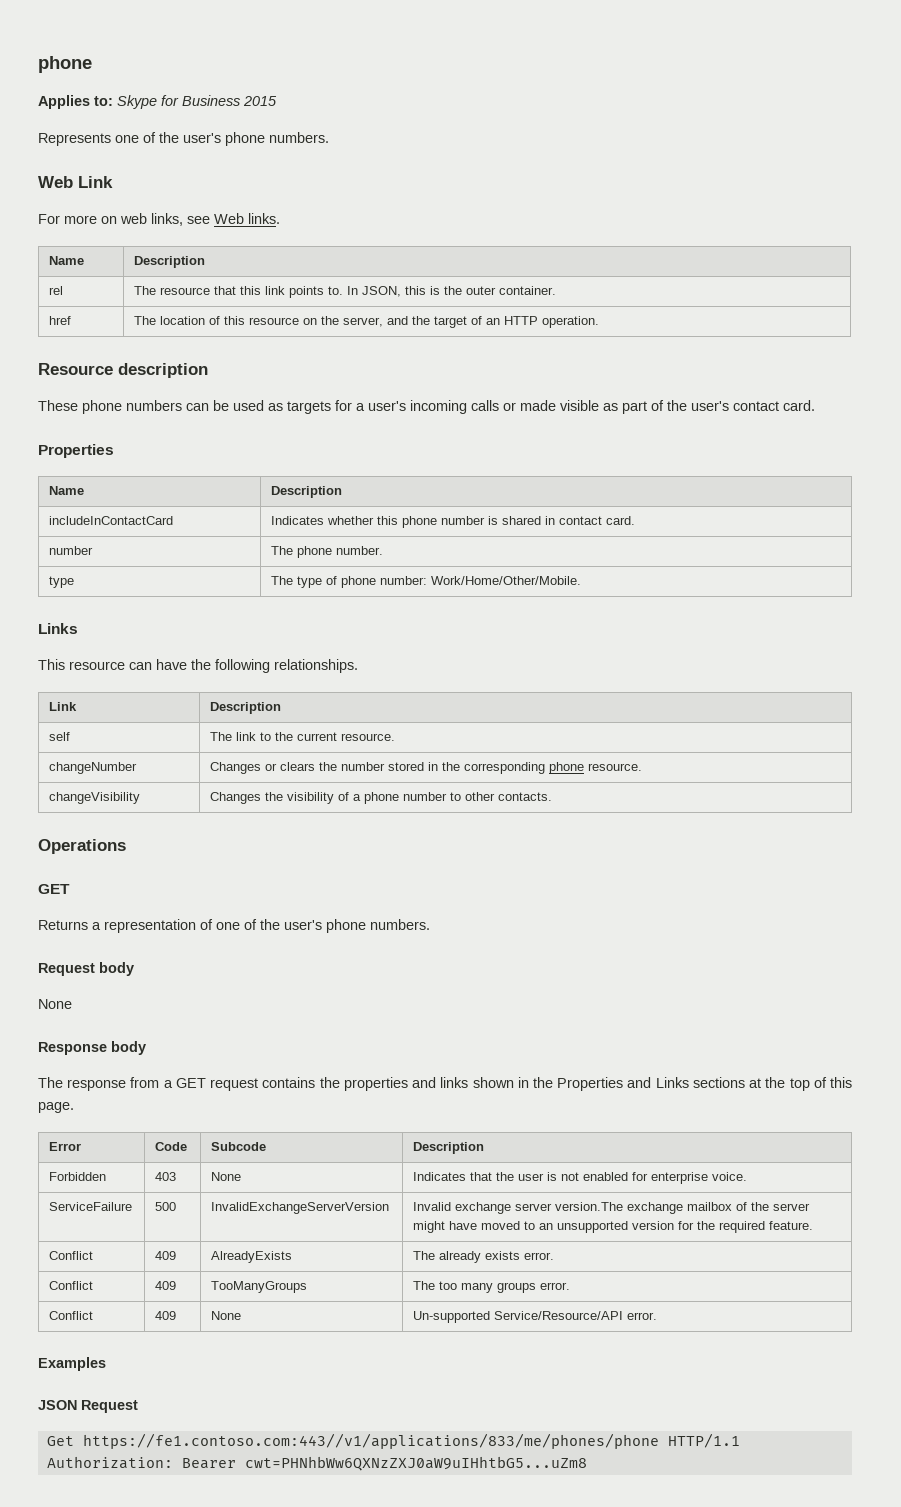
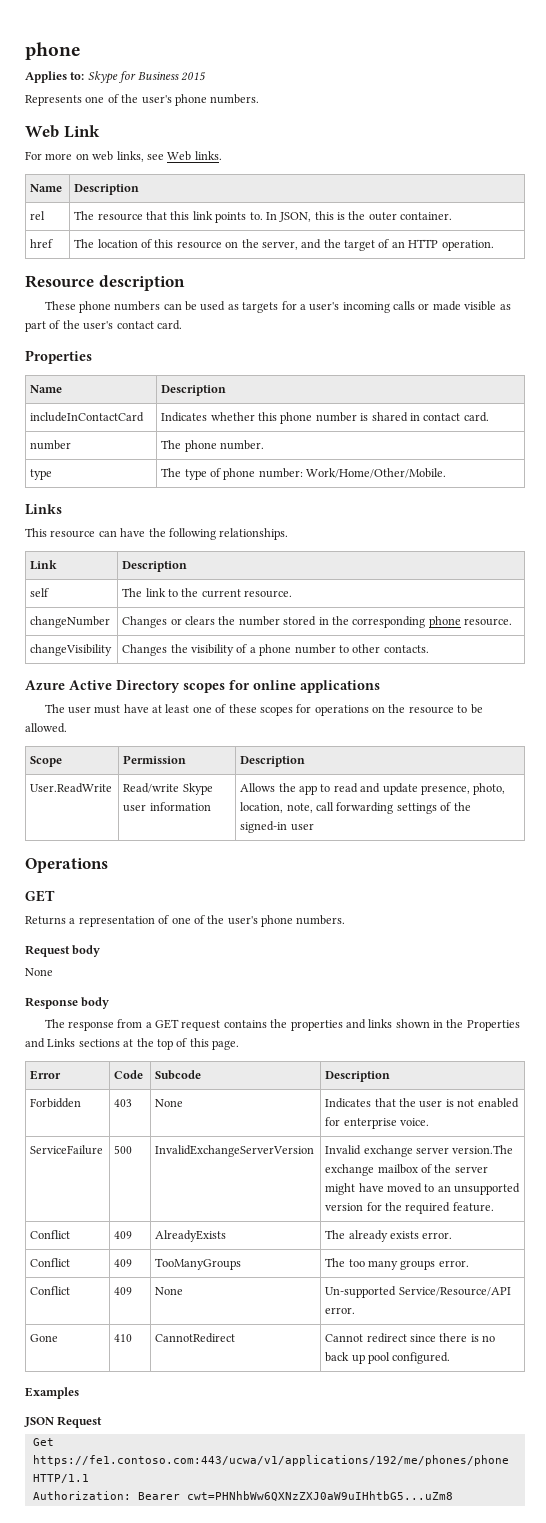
+ Azure Active Directory scopes for online applications
+ The user must have at least one of these scopes for operations on the resource to be allowed.
+ Scope | Permission | Description
+ User.ReadWrite | Read/write Skype user information | Allows the app to read and update presence, photo, location, note, call forwarding settings of the signed-in user
+ Gone | 410 | CannotRedirect | Cannot redirect since there is no back up pool configured.
- Get https://fe1.contoso.com:443//v1/applications/833/me/phones/phone HTTP/1.1
+ Get https://fe1.contoso.com:443/ucwa/v1/applications/192/me/phones/phone HTTP/1.1

